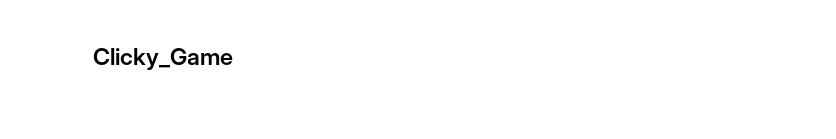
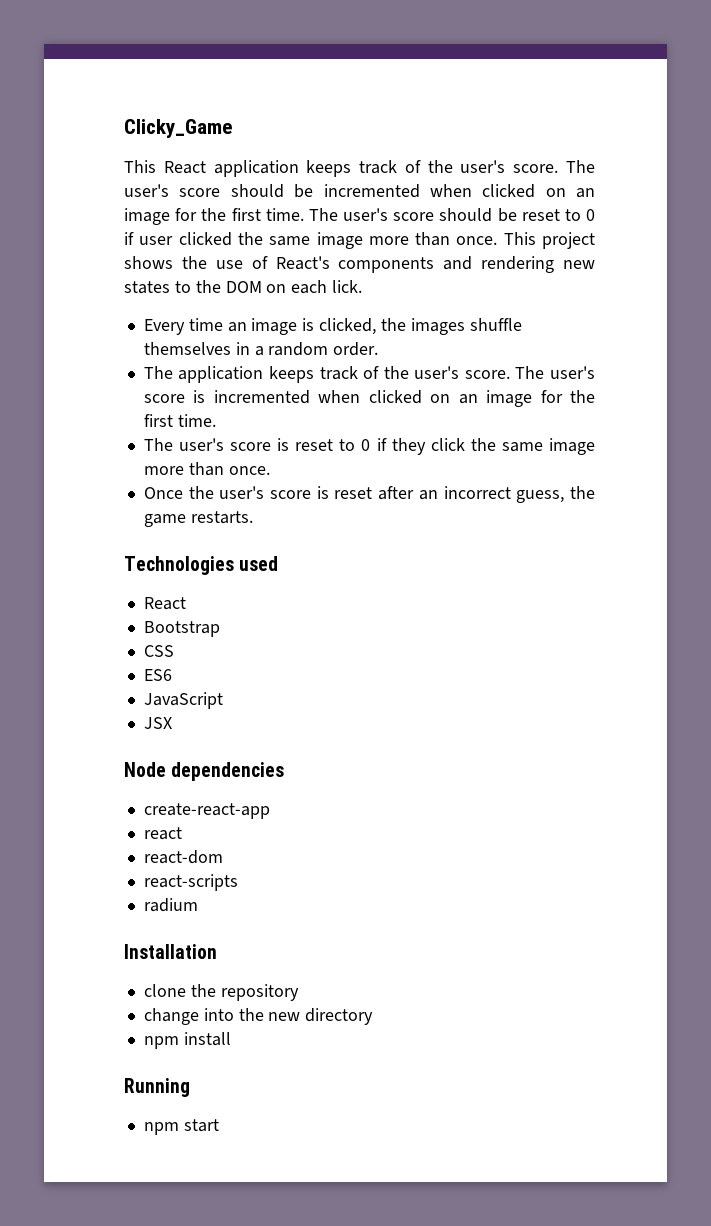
+ This React application keeps track of the user's score. The user's score should be incremented when clicked on an image for the first time. The user's score should be reset to 0 if user clicked the same image more than once. This project shows the use of React's components and rendering new states to the DOM on each lick.
+ Every time an image is clicked, the images shuffle themselves in a random order.
+ The application keeps track of the user's score. The user's score is incremented when clicked on an image for the first time.
+ The user's score is reset to 0 if they click the same image more than once.
+ Once the user's score is reset after an incorrect guess, the game restarts.
+ Technologies used
+ React
+ Bootstrap
+ CSS
+ ES6
+ JavaScript
+ JSX
+ Node dependencies
+ create-react-app
+ react
+ react-dom
+ react-scripts
+ radium
+ Installation
+ clone the repository
+ change into the new directory
+ npm install
+ Running
+ npm start

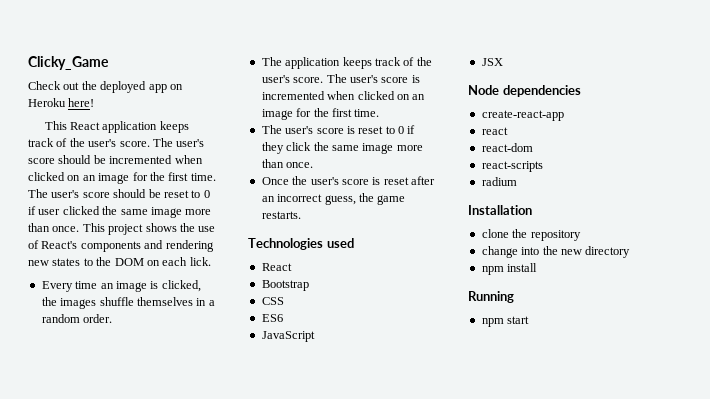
+ Check out the deployed app on Heroku here!

